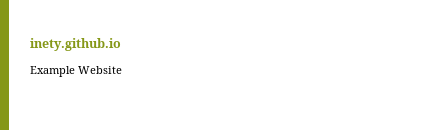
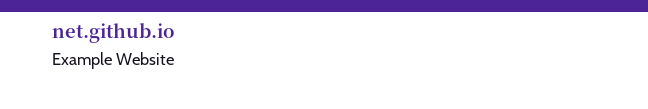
- inety.github.io
+ net.github.io

